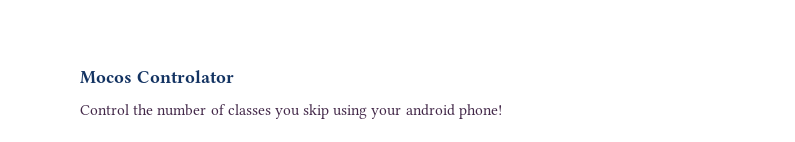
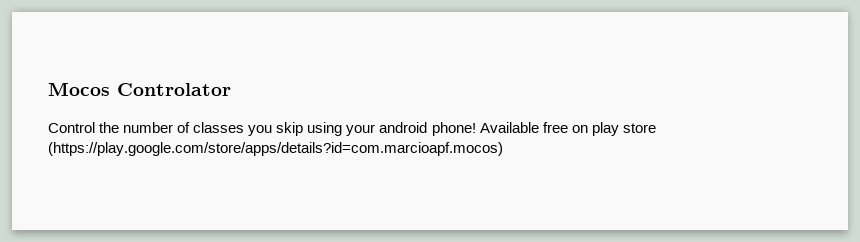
+ Available free on play store (https://play.google.com/store/apps/details?id=com.marcioapf.mocos)

